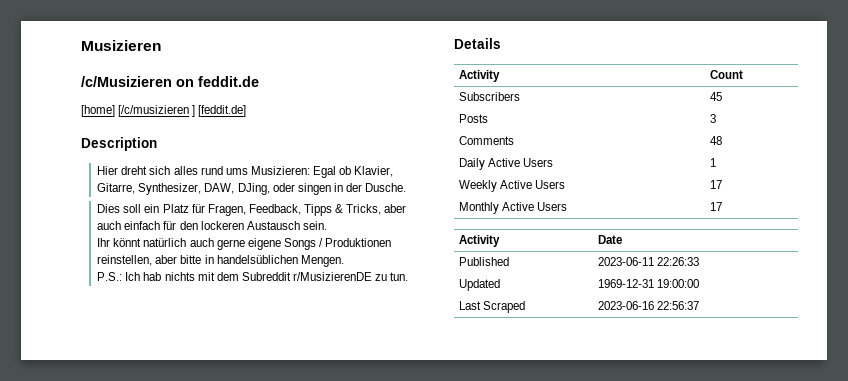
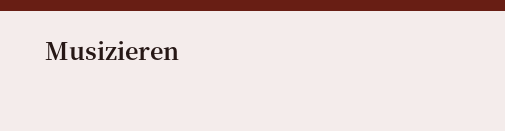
- /c/Musizieren on feddit.de
- [home] [/c/musizieren ] [feddit.de]
- Description
- Hier dreht sich alles rund ums Musizieren: Egal ob Klavier, Gitarre, Synthesizer, DAW, DJing, oder singen in der Dusche.
- Dies soll ein Platz für Fragen, Feedback, Tipps & Tricks, aber auch einfach für den lockeren Austausch sein.
- Ihr könnt natürlich auch gerne eigene Songs / Produktionen reinstellen, aber bitte in handelsüblichen Mengen.
- P.S.: Ich hab nichts mit dem Subreddit r/MusizierenDE zu tun.
- Details
- Activity | Count
- Subscribers | 45
- Posts | 3
- Comments | 48
- Daily Active Users | 1
- Weekly Active Users | 17
- Monthly Active Users | 17
- Activity | Date
- Published | 2023-06-11 22:26:33
- Updated | 1969-12-31 19:00:00
- Last Scraped | 2023-06-16 22:56:37

